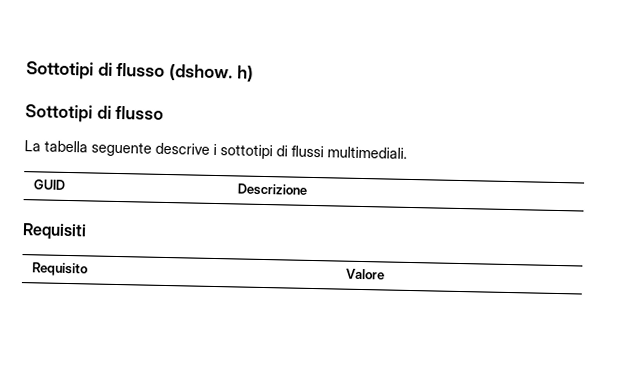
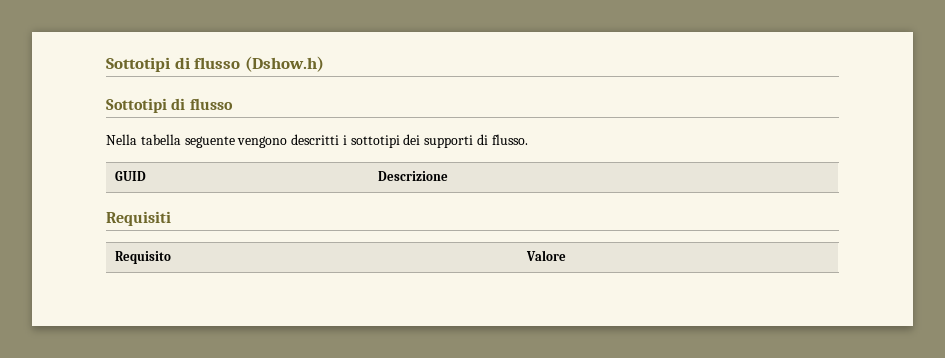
- Sottotipi di flusso (dshow. h)
+ Sottotipi di flusso (Dshow.h)
- La tabella seguente descrive i sottotipi di flussi multimediali.
+ Nella tabella seguente vengono descritti i sottotipi dei supporti di flusso.

